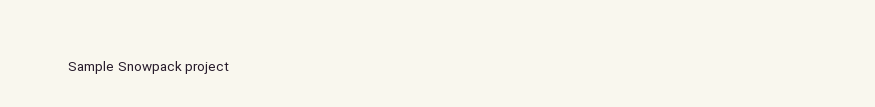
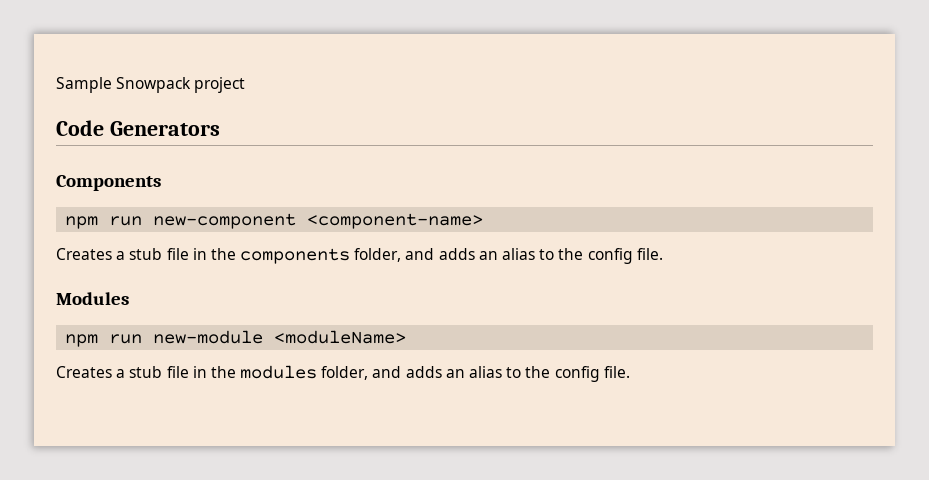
+ Code Generators
+ Components
+ npm run new-component <component-name>
+ Creates a stub file in the components folder, and adds an alias to the config file.
+ Modules
+ npm run new-module <moduleName>
+ Creates a stub file in the modules folder, and adds an alias to the config file.

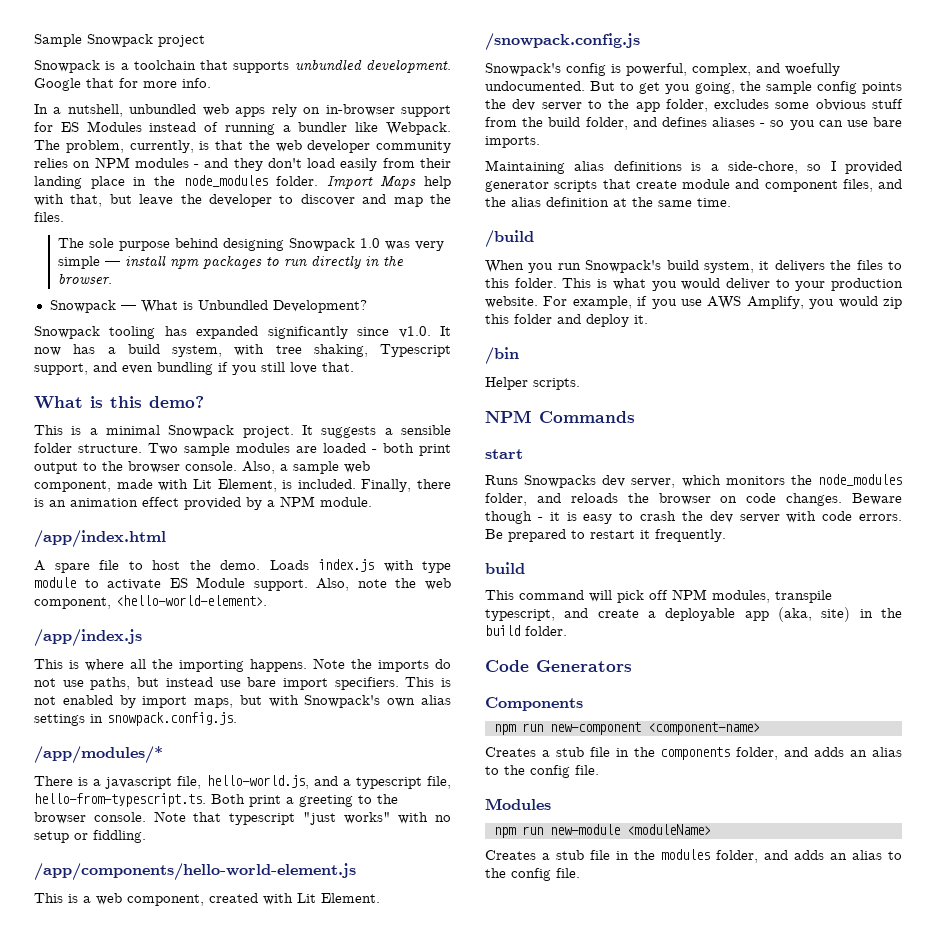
+ Snowpack is a toolchain that supports unbundled development. Google that for more info.
+ In a nutshell, unbundled web apps rely on in-browser support for ES Modules instead of running a bundler like Webpack. The problem, currently, is that the web developer community relies on NPM modules - and they don't load easily from their landing place in the node_modules folder. Import Maps help with that, but leave the developer to discover and map the files.
+ The sole purpose behind designing Snowpack 1.0 was very simple — install npm packages to run directly in the browser.
+ Snowpack — What is Unbundled Development?
+ Snowpack tooling has expanded significantly since v1.0. It now has a build system, with tree shaking, Typescript support, and even bundling if you still love that.
+ What is this demo?
+ This is a minimal Snowpack project. It suggests a sensible folder structure. Two sample modules are loaded - both print output to the browser console. Also, a sample web component, made with Lit Element, is included. Finally, there is an animation effect provided by a NPM module.
+ /app/index.html
+ A spare file to host the demo. Loads index.js with type module to activate ES Module support. Also, note the web component, <hello-world-element>.
+ /app/index.js
+ This is where all the importing happens. Note the imports do not use paths, but instead use bare import specifiers. This is not enabled by import maps, but with Snowpack's own alias settings in snowpack.config.js.
+ /app/modules/*
+ There is a javascript file, hello-world.js, and a typescript file, hello-from-typescript.ts. Both print a greeting to the browser console. Note that typescript "just works" with no setup or fiddling.
+ /app/components/hello-world-element.js
+ This is a web component, created with Lit Element.
+ /snowpack.config.js
+ Snowpack's config is powerful, complex, and woefully undocumented. But to get you going, the sample config points the dev server to the app folder, excludes some obvious stuff from the build folder, and defines aliases - so you can use bare imports.
+ Maintaining alias definitions is a side-chore, so I provided generator scripts that create module and component files, and the alias definition at the same time.
+ /build
+ When you run Snowpack's build system, it delivers the files to this folder. This is what you would deliver to your production website. For example, if you use AWS Amplify, you would zip this folder and deploy it.
+ /bin
+ Helper scripts.
+ NPM Commands
+ start
+ Runs Snowpacks dev server, which monitors the node_modules folder, and reloads the browser on code changes. Beware though - it is easy to crash the dev server with code errors. Be prepared to restart it frequently.
+ build
+ This command will pick off NPM modules, transpile typescript, and create a deployable app (aka, site) in the build folder.

